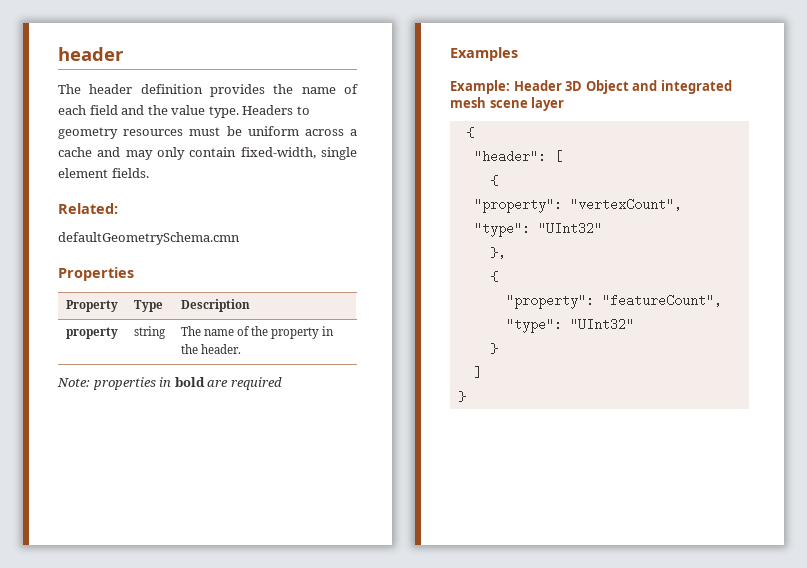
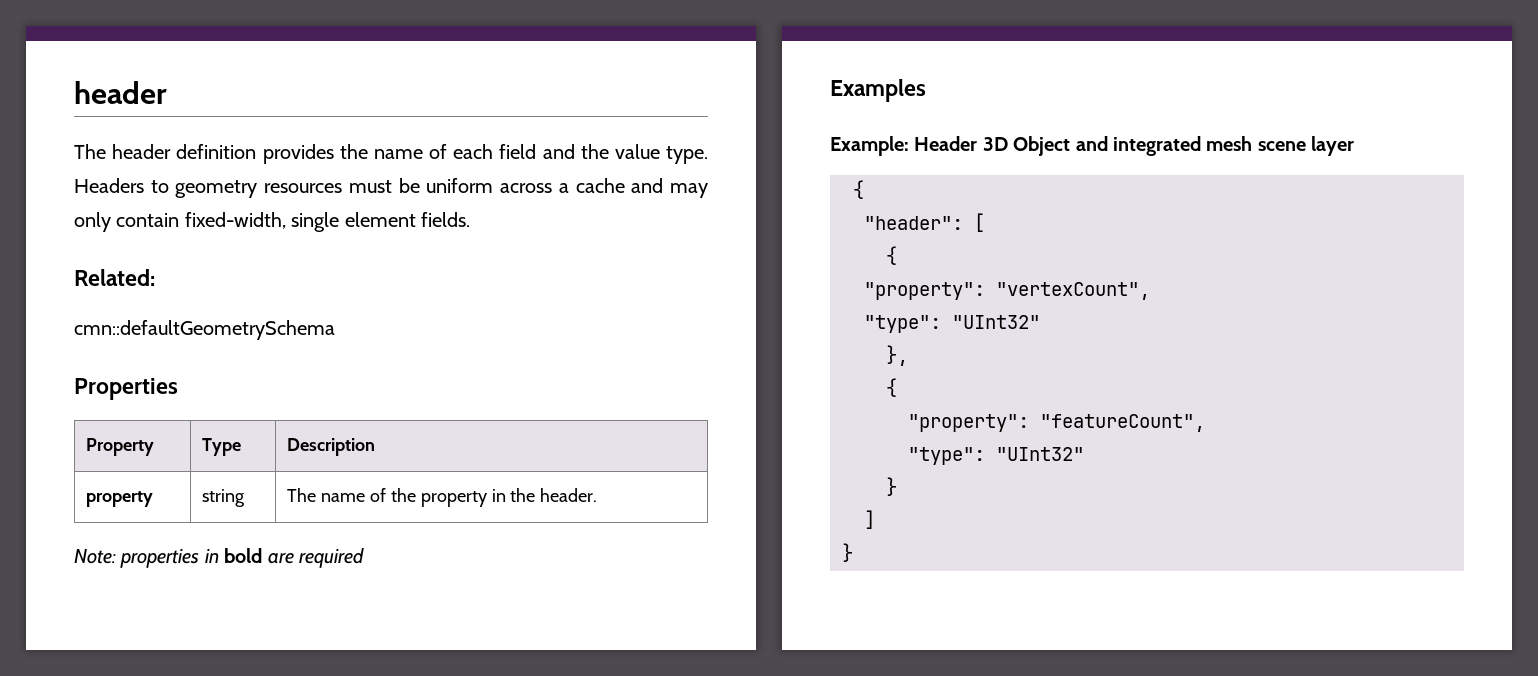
- defaultGeometrySchema.cmn
+ cmn::defaultGeometrySchema

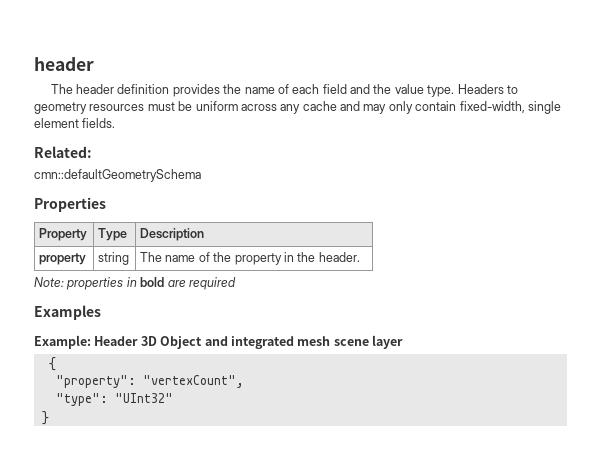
- Headers to geometry resources must be uniform across a cache and may only contain fixed-width, single element fields.
+ Headers to geometry resources must be uniform across any cache and may only contain fixed-width, single element fields.
- "header": [
- {
- },
- {
- "property": "featureCount",
- "type": "UInt32"
- }
- ]

